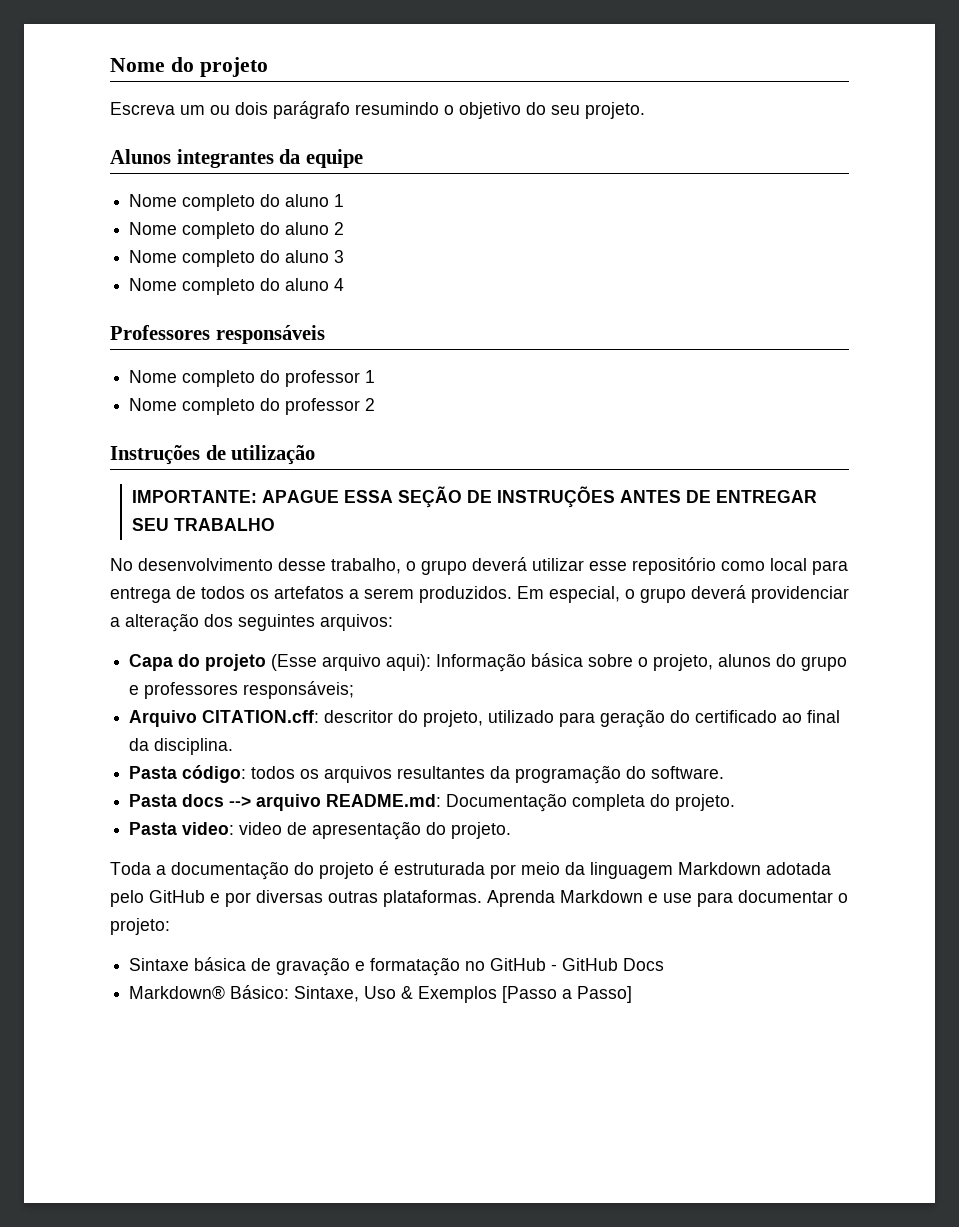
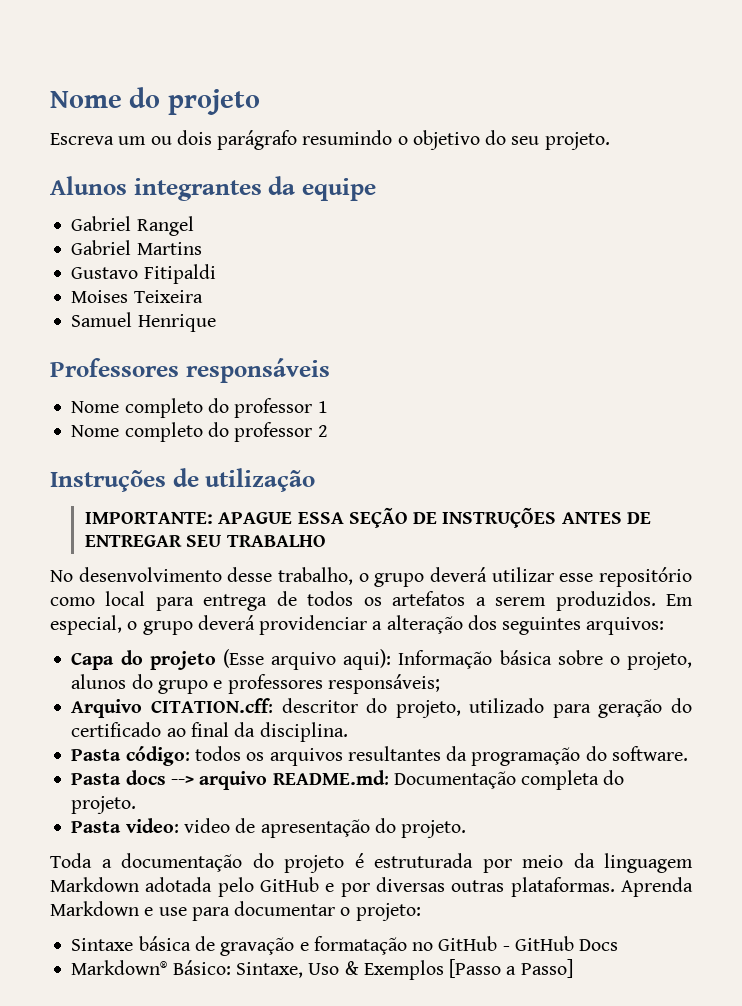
- Nome completo do aluno 1
- Nome completo do aluno 2
- Nome completo do aluno 3
- Nome completo do aluno 4
+ Gabriel Rangel
+ Gabriel Martins
+ Gustavo Fitipaldi
+ Moises Teixeira
+ Samuel Henrique

